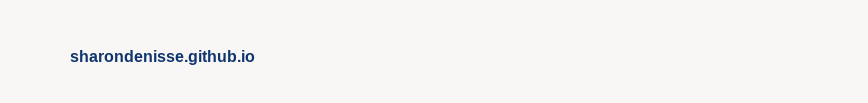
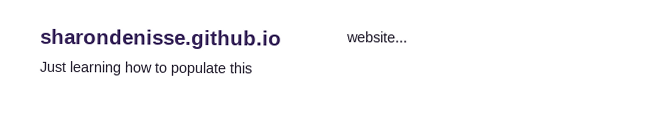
+ Just learning how to populate this website...

